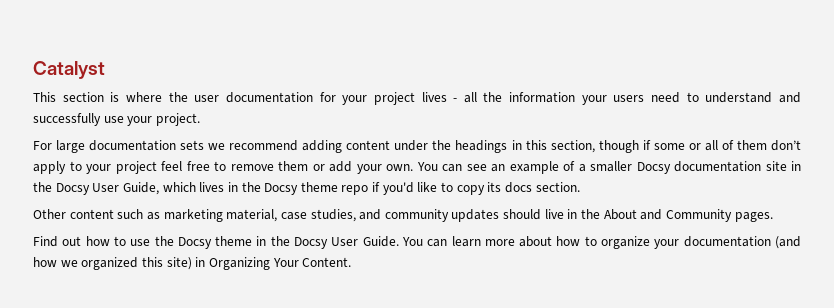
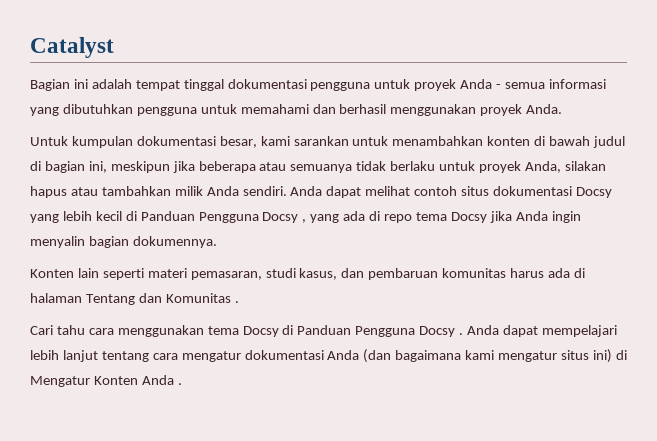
- This section is where the user documentation for your project lives - all the information your users need to understand and successfully use your project.
- For large documentation sets we recommend adding content under the headings in this section, though if some or all of them don’t apply to your project feel free to remove them or add your own. You can see an example of a smaller Docsy documentation site in the Docsy User Guide, which lives in the Docsy theme repo if you'd like to copy its docs section.
- Other content such as marketing material, case studies, and community updates should live in the About and Community pages.
- Find out how to use the Docsy theme in the Docsy User Guide. You can learn more about how to organize your documentation (and how we organized this site) in Organizing Your Content.
+ Bagian ini adalah tempat tinggal dokumentasi pengguna untuk proyek Anda - semua informasi yang dibutuhkan pengguna untuk memahami dan berhasil menggunakan proyek Anda.
+ Untuk kumpulan dokumentasi besar, kami sarankan untuk menambahkan konten di bawah judul di bagian ini, meskipun jika beberapa atau semuanya tidak berlaku untuk proyek Anda, silakan hapus atau tambahkan milik Anda sendiri. Anda dapat melihat contoh situs dokumentasi Docsy yang lebih kecil di Panduan Pengguna Docsy , yang ada di repo tema Docsy jika Anda ingin menyalin bagian dokumennya.
+ Konten lain seperti materi pemasaran, studi kasus, dan pembaruan komunitas harus ada di halaman Tentang dan Komunitas .
+ Cari tahu cara menggunakan tema Docsy di Panduan Pengguna Docsy . Anda dapat mempelajari lebih lanjut tentang cara mengatur dokumentasi Anda (dan bagaimana kami mengatur situs ini) di Mengatur Konten Anda .

